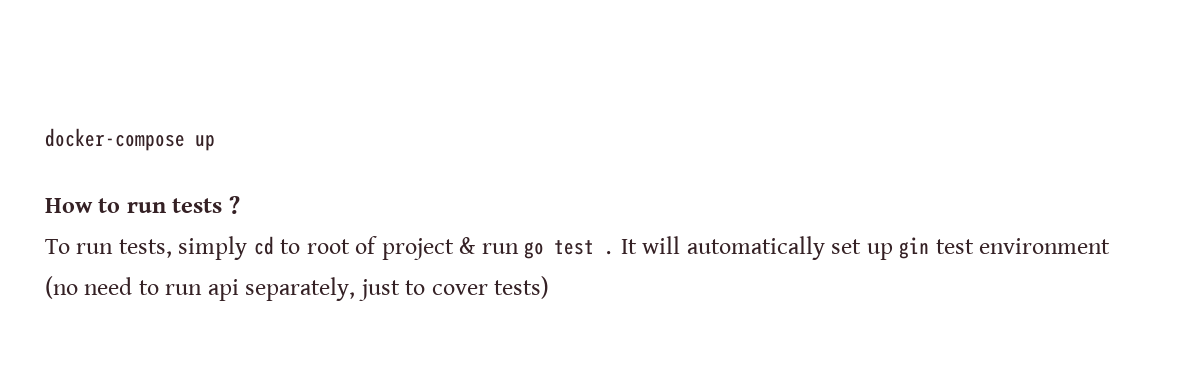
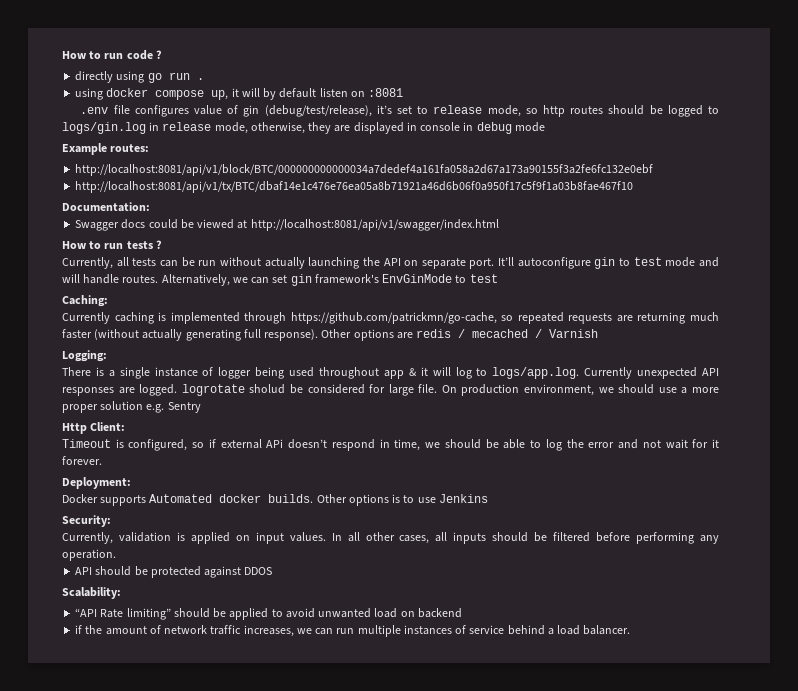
- docker-compose up
+ How to run code ?
+ directly using go run .
+ using docker compose up, it will by default listen on :8081
+ .env file configures value of gin (debug/test/release), it’s set to release mode, so http routes should be logged to logs/gin.log in release mode, otherwise, they are displayed in console in debug mode
+ Example routes:
+ http://localhost:8081/api/v1/block/BTC/000000000000034a7dedef4a161fa058a2d67a173a90155f3a2fe6fc132e0ebf
+ http://localhost:8081/api/v1/tx/BTC/dbaf14e1c476e76ea05a8b71921a46d6b06f0a950f17c5f9f1a03b8fae467f10
+ Documentation:
+ Swagger docs could be viewed at http://localhost:8081/api/v1/swagger/index.html
- To run tests, simply cd to root of project & run go test . It will automatically set up gin test environment (no need to run api separately, just to cover tests)
+ Currently, all tests can be run without actually launching the API on separate port. It’ll autoconfigure gin to test mode and will handle routes. Alternatively, we can set gin framework's EnvGinMode to test
+ Caching:
+ Currently caching is implemented through https://github.com/patrickmn/go-cache, so repeated requests are returning much faster (without actually generating full response). Other options are redis / mecached / Varnish
+ Logging:
+ There is a single instance of logger being used throughout app & it will log to logs/app.log. Currently unexpected API responses are logged. logrotate sholud be considered for large file. On production environment, we should use a more proper solution e.g. Sentry
+ Http Client:
+ Timeout is configured, so if external APi doesn’t respond in time, we should be able to log the error and not wait for it forever.
+ Deployment:
+ Docker supports Automated docker builds. Other options is to use Jenkins
+ Security:
+ Currently, validation is applied on input values. In all other cases, all inputs should be filtered before performing any operation.
+ API should be protected against DDOS
+ Scalability:
+ “API Rate limiting” should be applied to avoid unwanted load on backend
+ if the amount of network traffic increases, we can run multiple instances of service behind a load balancer.

